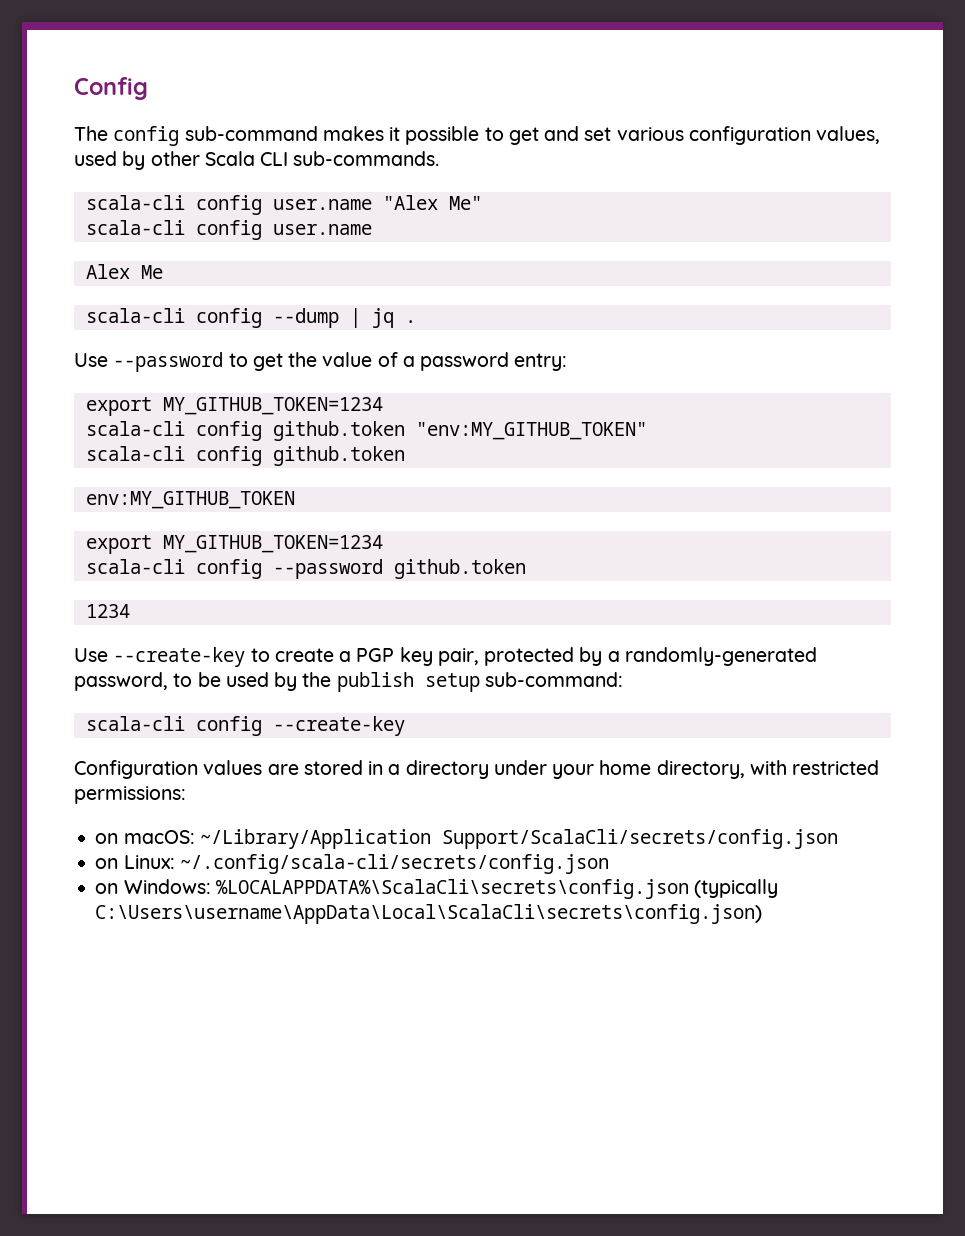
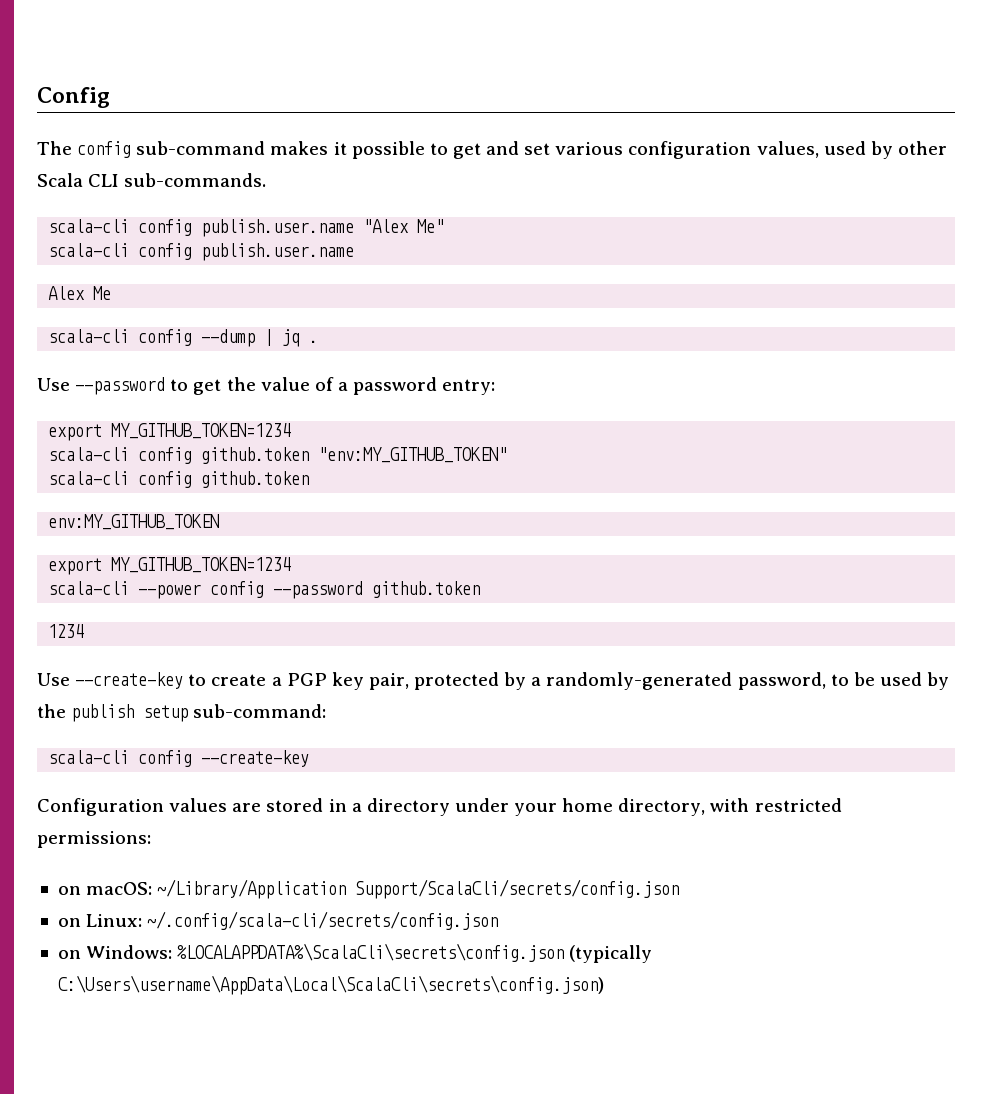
- scala-cli config user.name "Alex Me"
- scala-cli config user.name
+ scala-cli config publish.user.name "Alex Me"
+ scala-cli config publish.user.name
- scala-cli config --password github.token
+ scala-cli --power config --password github.token

